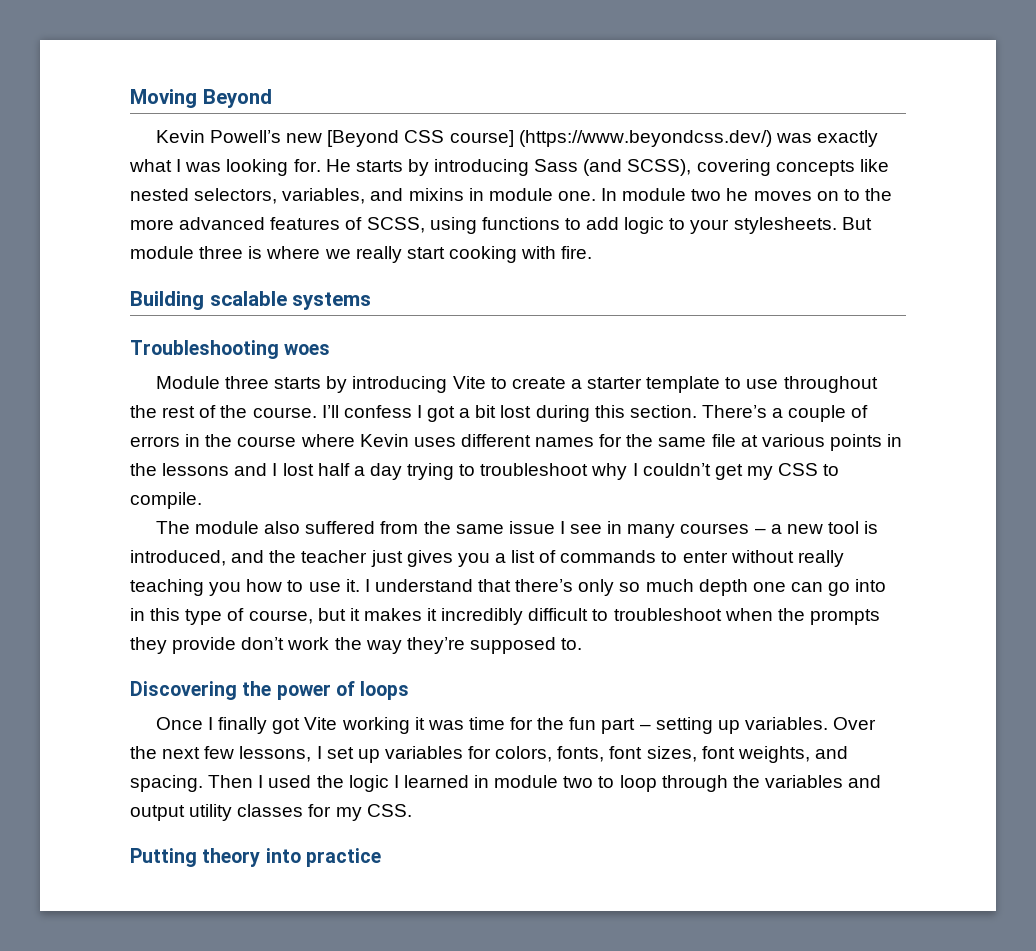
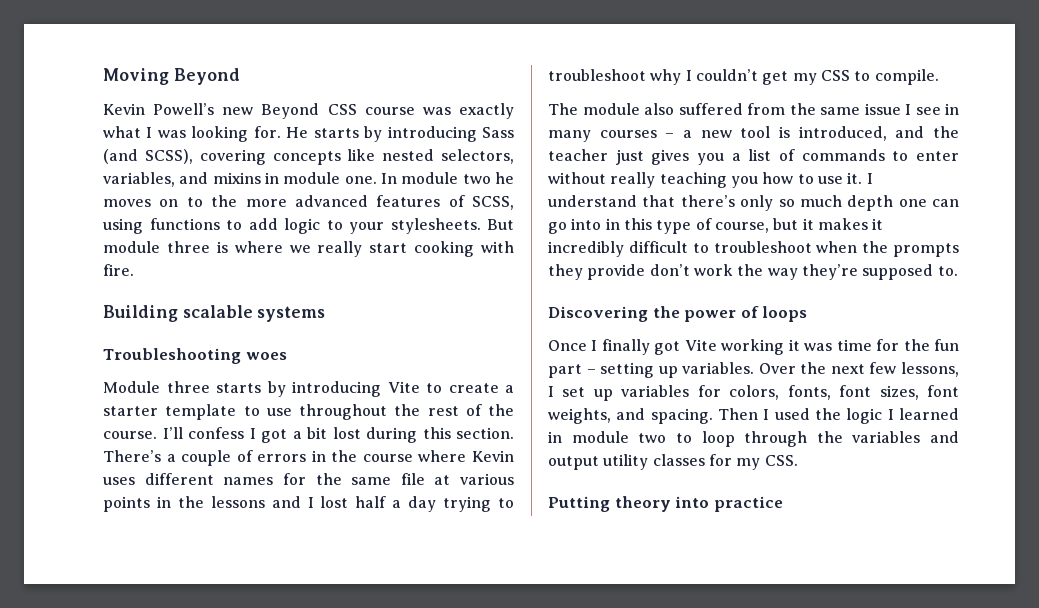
- Kevin Powell’s new [Beyond CSS course] (https://www.beyondcss.dev/) was exactly what I was looking for.
+ Kevin Powell’s new Beyond CSS course was exactly what I was looking for.

